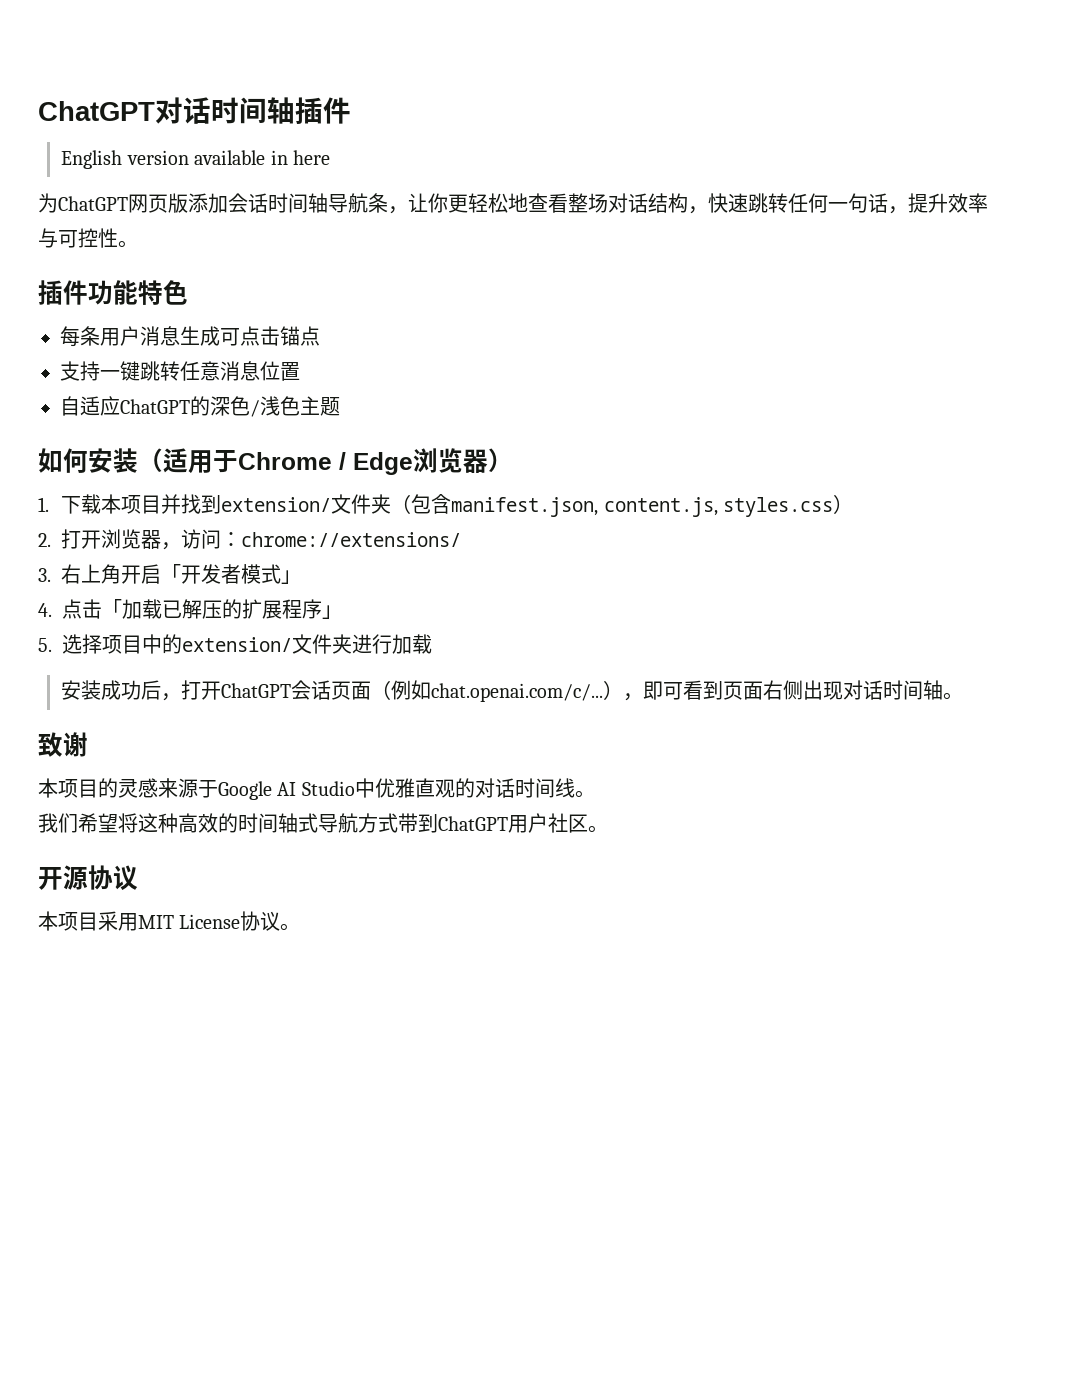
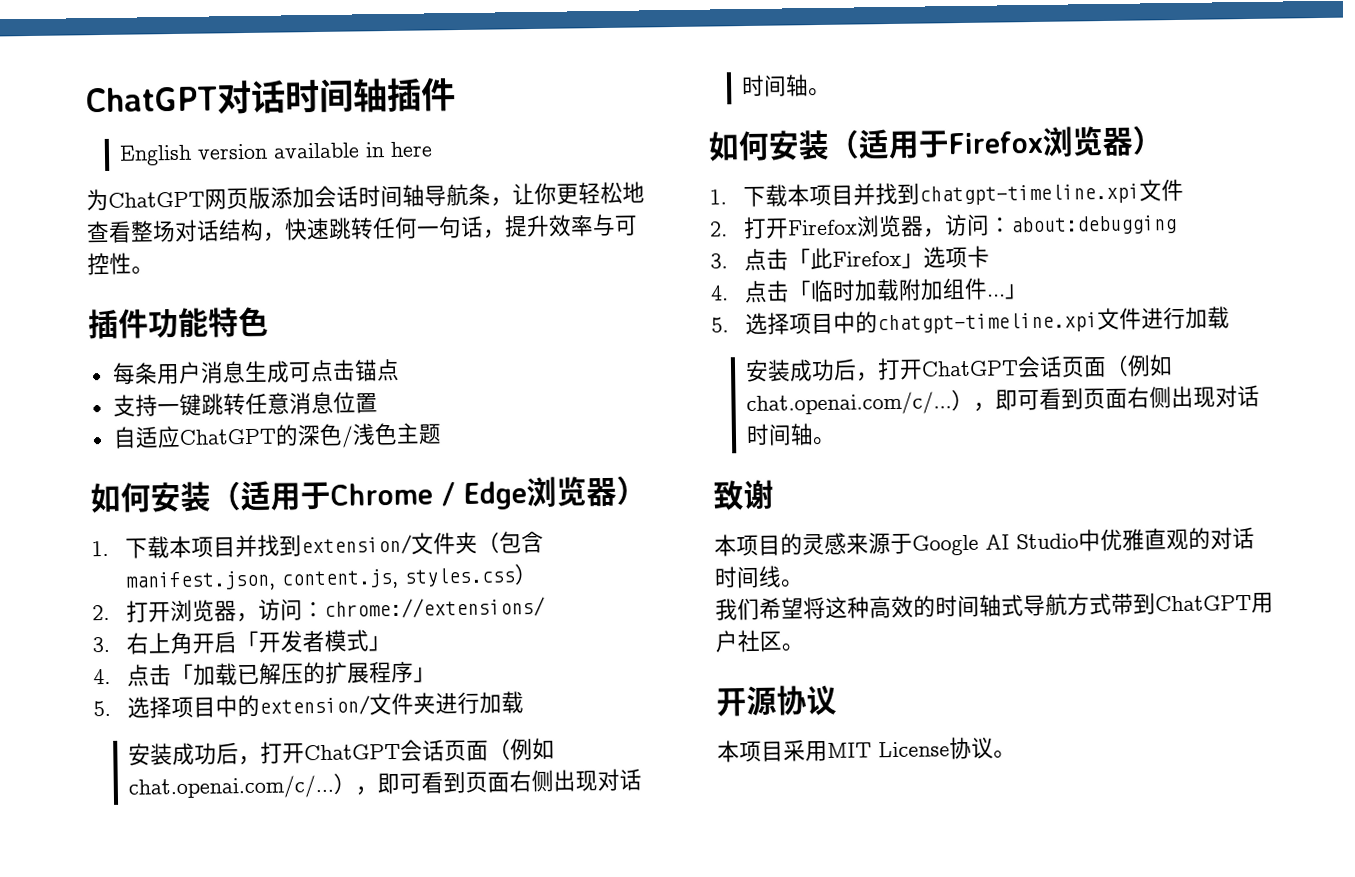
+ 如何安装（适用于Firefox浏览器）
+ 1.下载本项目并找到chatgpt-timeline.xpi文件
+ 2.打开Firefox浏览器，访问：about:debugging
+ 3.点击「此Firefox」选项卡
+ 4.点击「临时加载附加组件...」
+ 5.选择项目中的chatgpt-timeline.xpi文件进行加载
+ 安装成功后，打开ChatGPT会话页面（例如chat.openai.com/c/...），即可看到页面右侧出现对话时间轴。

